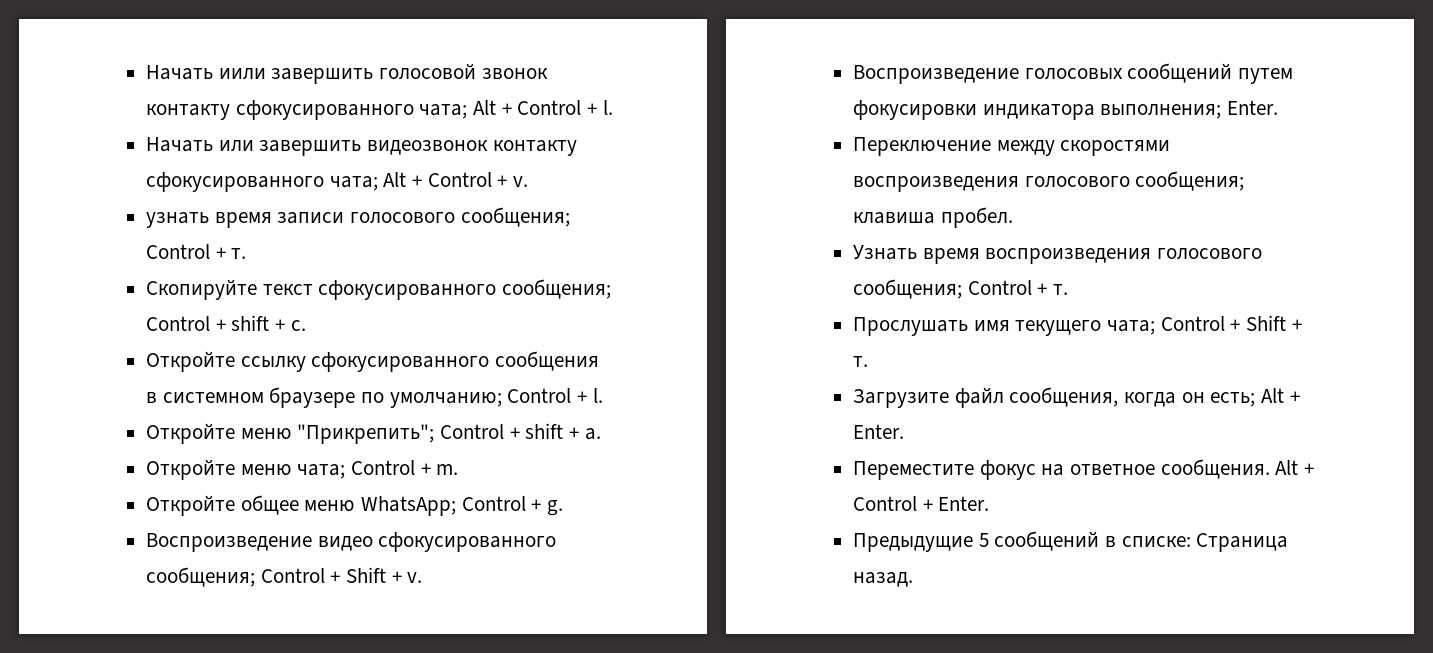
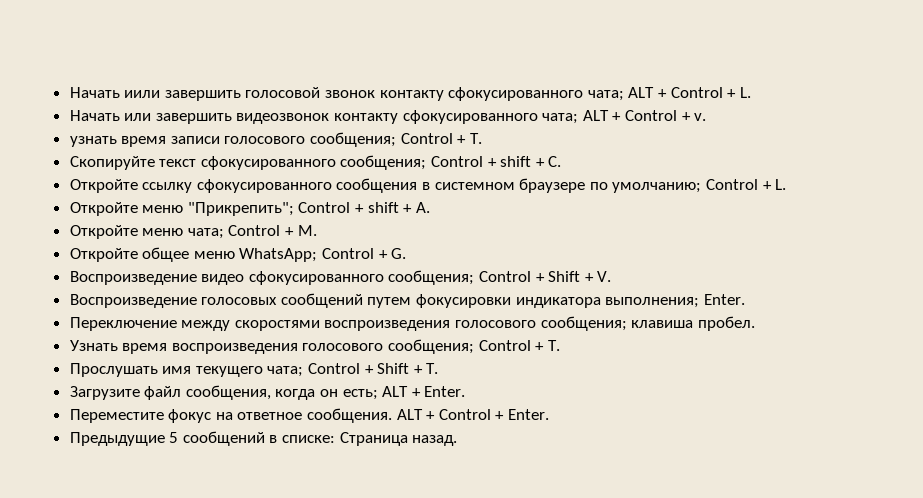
- Начать иили завершить голосовой звонок контакту сфокусированного чата; Alt + Control + l.
+ Начать иили завершить голосовой звонок контакту сфокусированного чата; ALT + Control + L.
- Начать или завершить видеозвонок контакту сфокусированного чата; Alt + Control + v.
+ Начать или завершить видеозвонок контакту сфокусированного чата; ALT + Control + v.
- узнать время записи голосового сообщения; Control + т.
+ узнать время записи голосового сообщения; Control + T.
- Скопируйте текст сфокусированного сообщения; Control + shift + c.
+ Скопируйте текст сфокусированного сообщения; Control + shift + C.
- Откройте ссылку сфокусированного сообщения в системном браузере по умолчанию; Control + l.
+ Откройте ссылку сфокусированного сообщения в системном браузере по умолчанию; Control + L.
- Откройте меню "Прикрепить"; Control + shift + a.
+ Откройте меню "Прикрепить"; Control + shift + A.
- Откройте меню чата; Control + m.
+ Откройте меню чата; Control + M.
- Откройте общее меню WhatsApp; Control + g.
+ Откройте общее меню WhatsApp; Control + G.
- Воспроизведение видео сфокусированного сообщения; Control + Shift + v.
+ Воспроизведение видео сфокусированного сообщения; Control + Shift + V.
- Узнать время воспроизведения голосового сообщения; Control + т.
+ Узнать время воспроизведения голосового сообщения; Control + T.
- Прослушать имя текущего чата; Control + Shift + т.
+ Прослушать имя текущего чата; Control + Shift + T.
- Загрузите файл сообщения, когда он есть; Alt + Enter.
+ Загрузите файл сообщения, когда он есть; ALT + Enter.
- Alt + Control + Enter.
+ ALT + Control + Enter.

